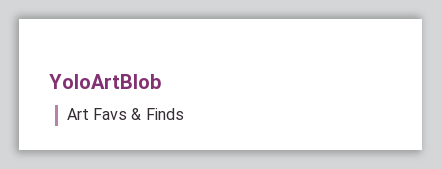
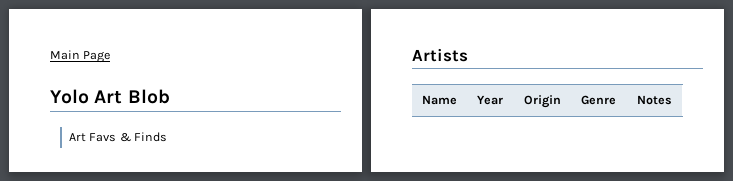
- YoloArtBlob
+ Main Page
+ Yolo Art Blob
+ Artists
+ Name | Year | Origin | Genre | Notes

